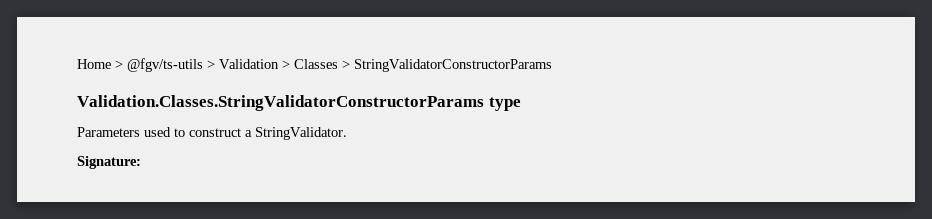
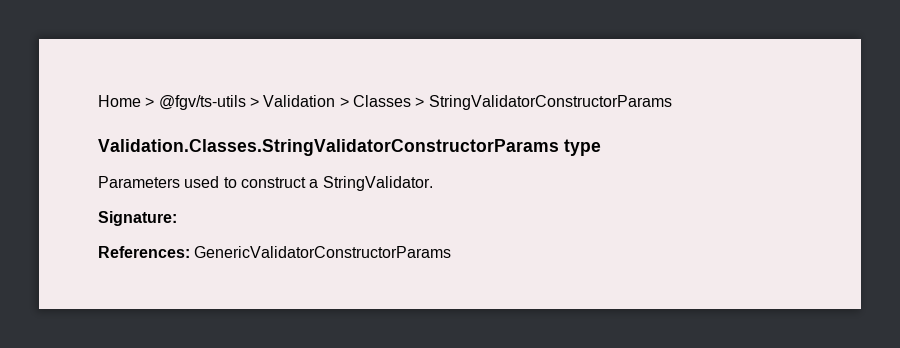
+ References: GenericValidatorConstructorParams

